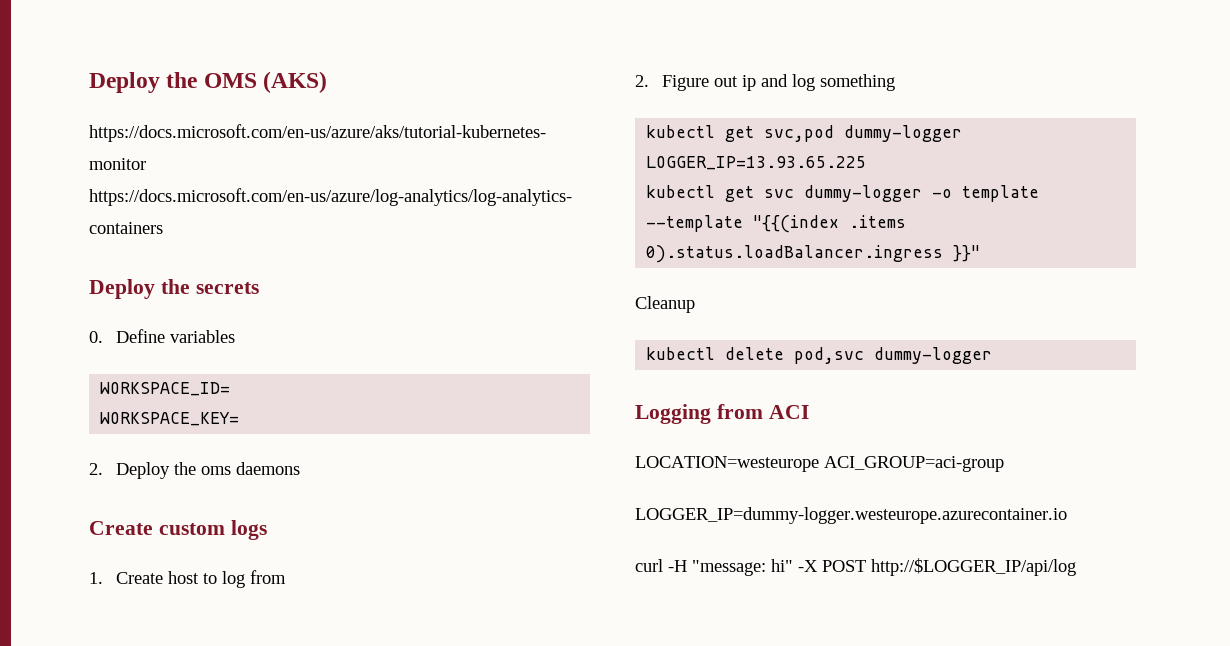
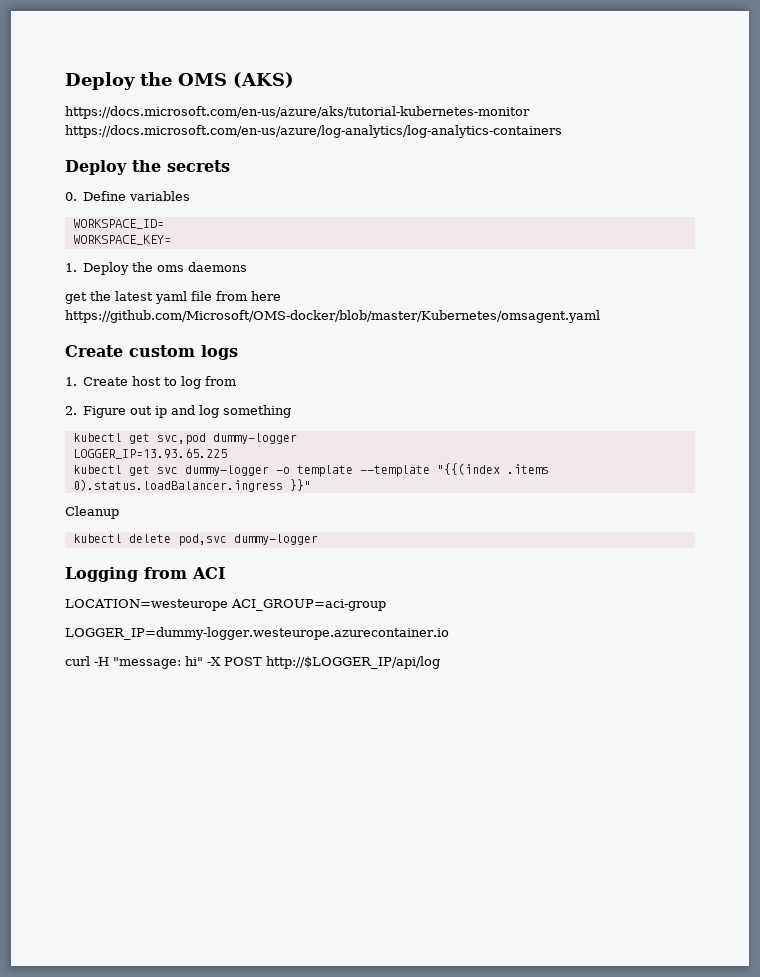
- 2. Deploy the oms daemons
+ 1. Deploy the oms daemons
+ get the latest yaml file from here https://github.com/Microsoft/OMS-docker/blob/master/Kubernetes/omsagent.yaml

